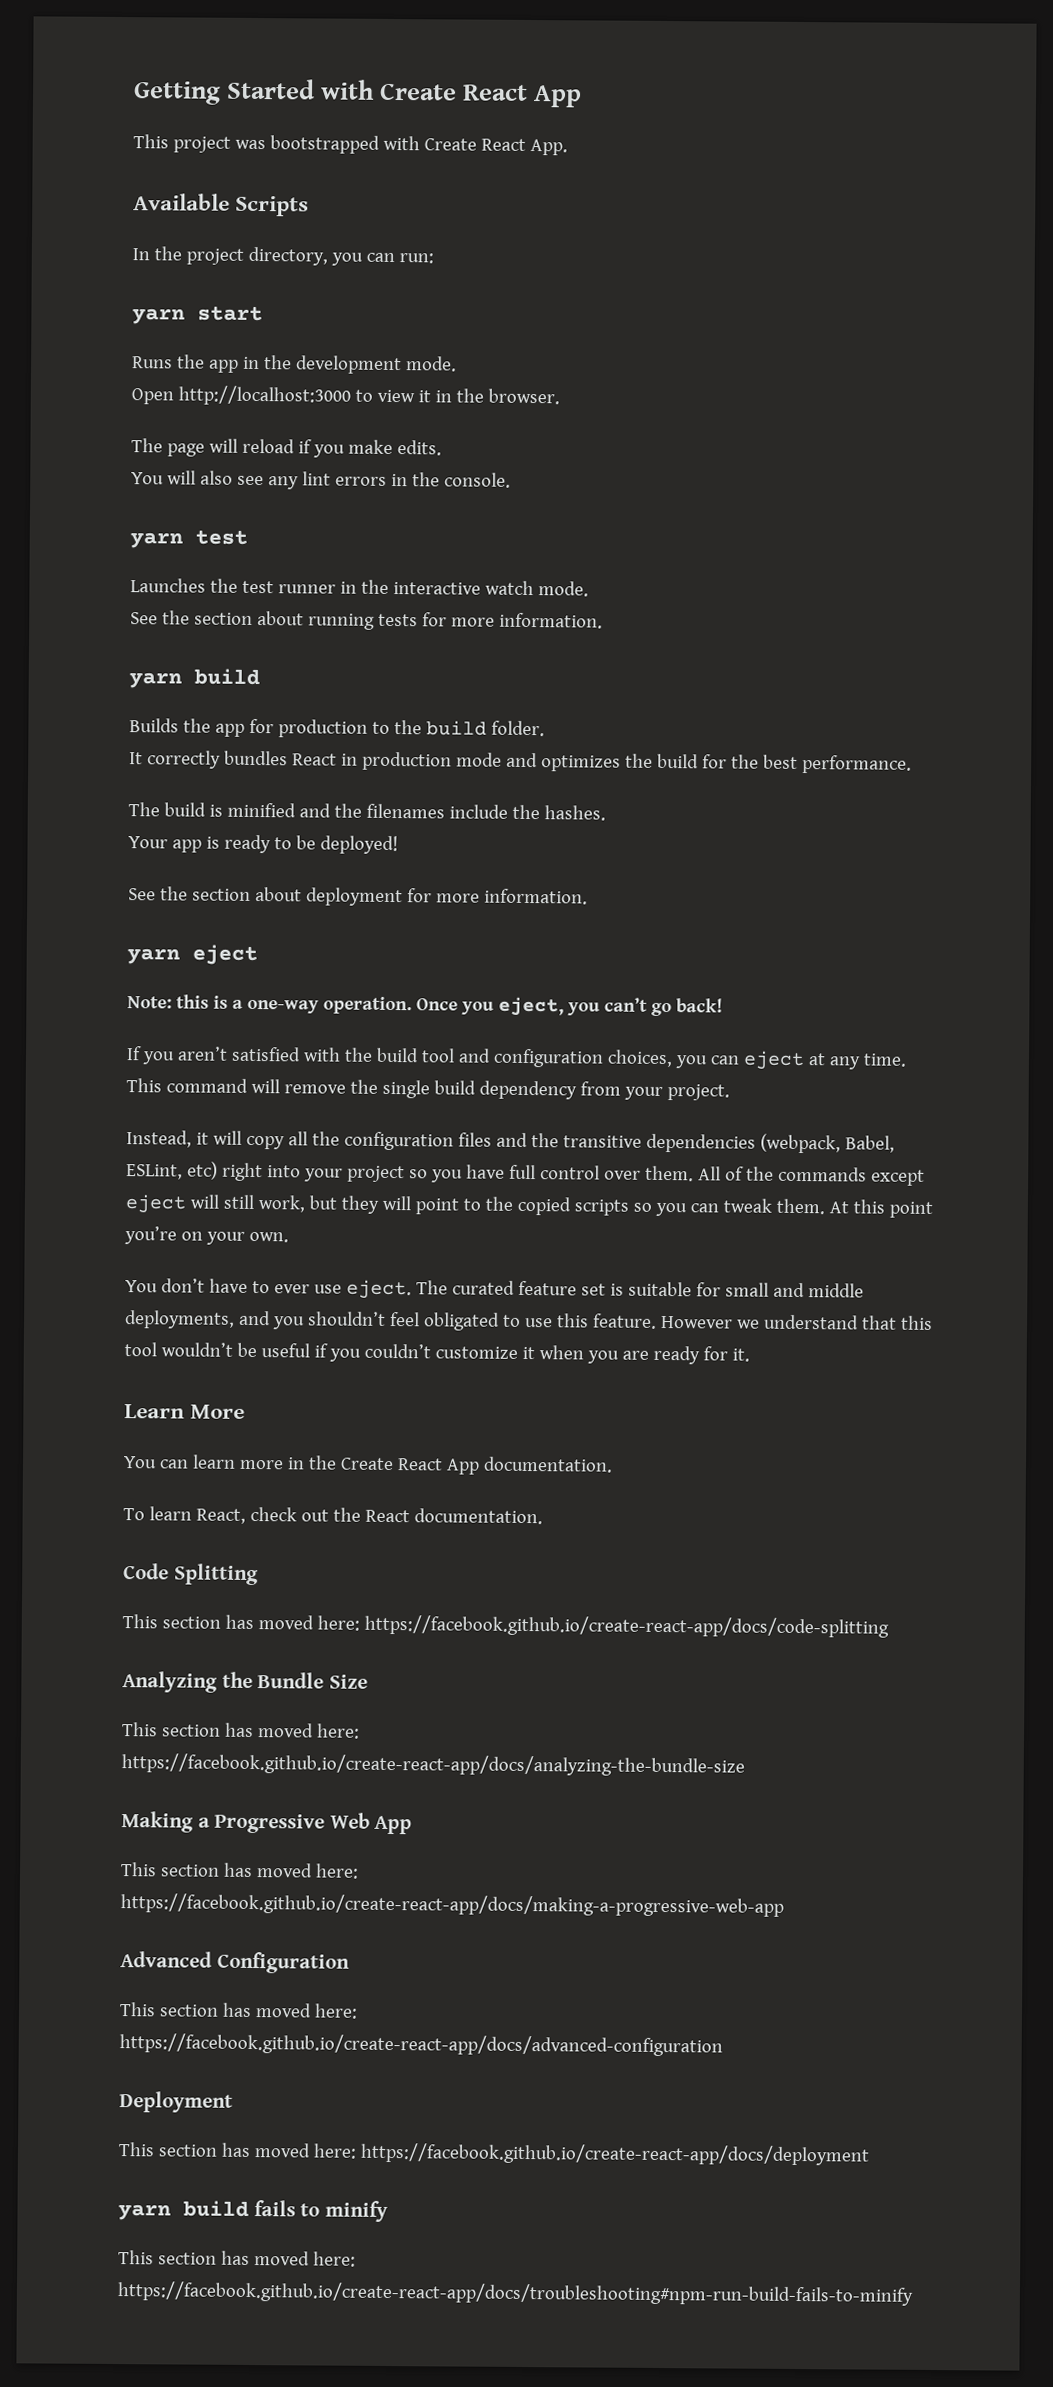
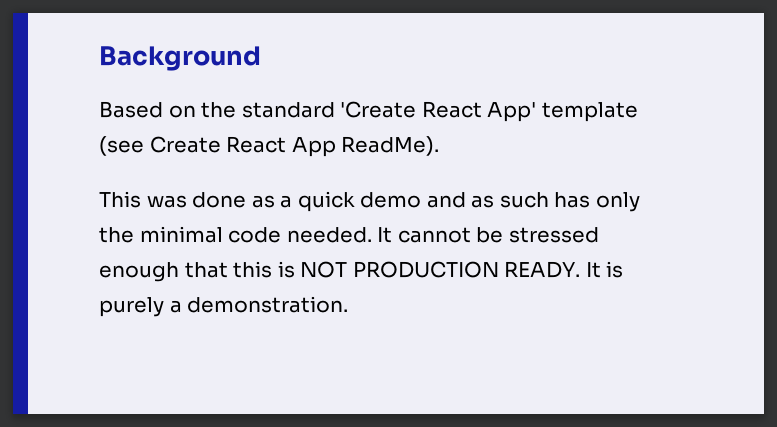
- Getting Started with Create React App
- This project was bootstrapped with Create React App.
- Available Scripts
- In the project directory, you can run:
- yarn start
- Runs the app in the development mode.
- Open http://localhost:3000 to view it in the browser.
- The page will reload if you make edits.
- You will also see any lint errors in the console.
- yarn test
- Launches the test runner in the interactive watch mode.
- See the section about running tests for more information.
- yarn build
- Builds the app for production to the build folder.
- It correctly bundles React in production mode and optimizes the build for the best performance.
- The build is minified and the filenames include the hashes.
- Your app is ready to be deployed!
- See the section about deployment for more information.
- yarn eject
- Note: this is a one-way operation. Once you eject, you can’t go back!
- If you aren’t satisfied with the build tool and configuration choices, you can eject at any time. This command will remove the single build dependency from your project.
- Instead, it will copy all the configuration files and the transitive dependencies (webpack, Babel, ESLint, etc) right into your project so you have full control over them. All of the commands except eject will still work, but they will point to the copied scripts so you can tweak them. At this point you’re on your own.
- You don’t have to ever use eject. The curated feature set is suitable for small and middle deployments, and you shouldn’t feel obligated to use this feature. However we understand that this tool wouldn’t be useful if you couldn’t customize it when you are ready for it.
- Learn More
- You can learn more in the Create React App documentation.
- To learn React, check out the React documentation.
- Code Splitting
- This section has moved here: https://facebook.github.io/create-react-app/docs/code-splitting
- Analyzing the Bundle Size
- This section has moved here: https://facebook.github.io/create-react-app/docs/analyzing-the-bundle-size
- Making a Progressive Web App
- This section has moved here: https://facebook.github.io/create-react-app/docs/making-a-progressive-web-app
- Advanced Configuration
- This section has moved here: https://facebook.github.io/create-react-app/docs/advanced-configuration
- Deployment
- This section has moved here: https://facebook.github.io/create-react-app/docs/deployment
- yarn build fails to minify
- This section has moved here: https://facebook.github.io/create-react-app/docs/troubleshooting#npm-run-build-fails-to-minify
+ Background
+ Based on the standard 'Create React App' template (see Create React App ReadMe).
+ This was done as a quick demo and as such has only the minimal code needed. It cannot be stressed enough that this is NOT PRODUCTION READY. It is purely a demonstration.

